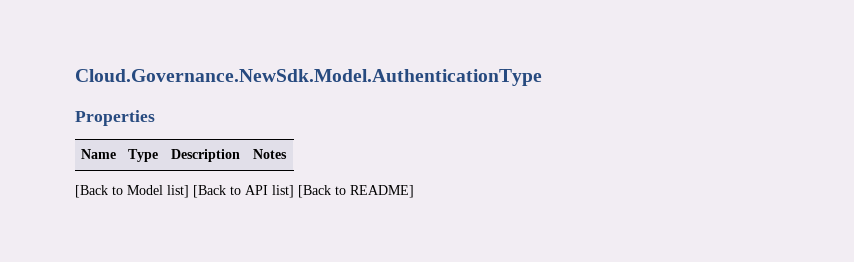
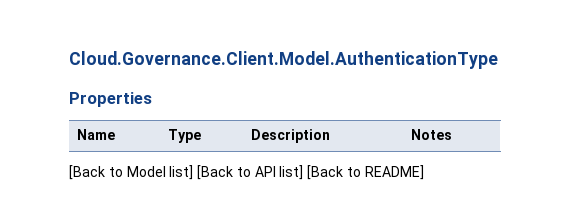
- Cloud.Governance.NewSdk.Model.AuthenticationType
+ Cloud.Governance.Client.Model.AuthenticationType

